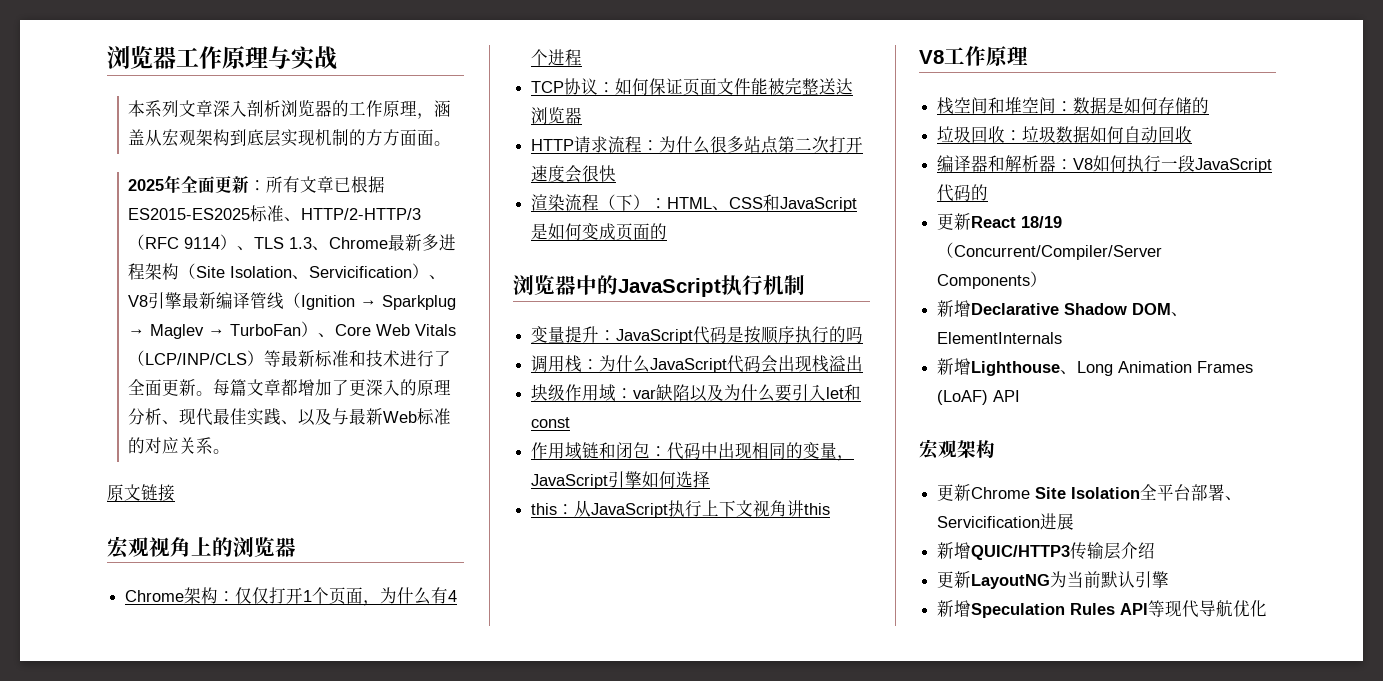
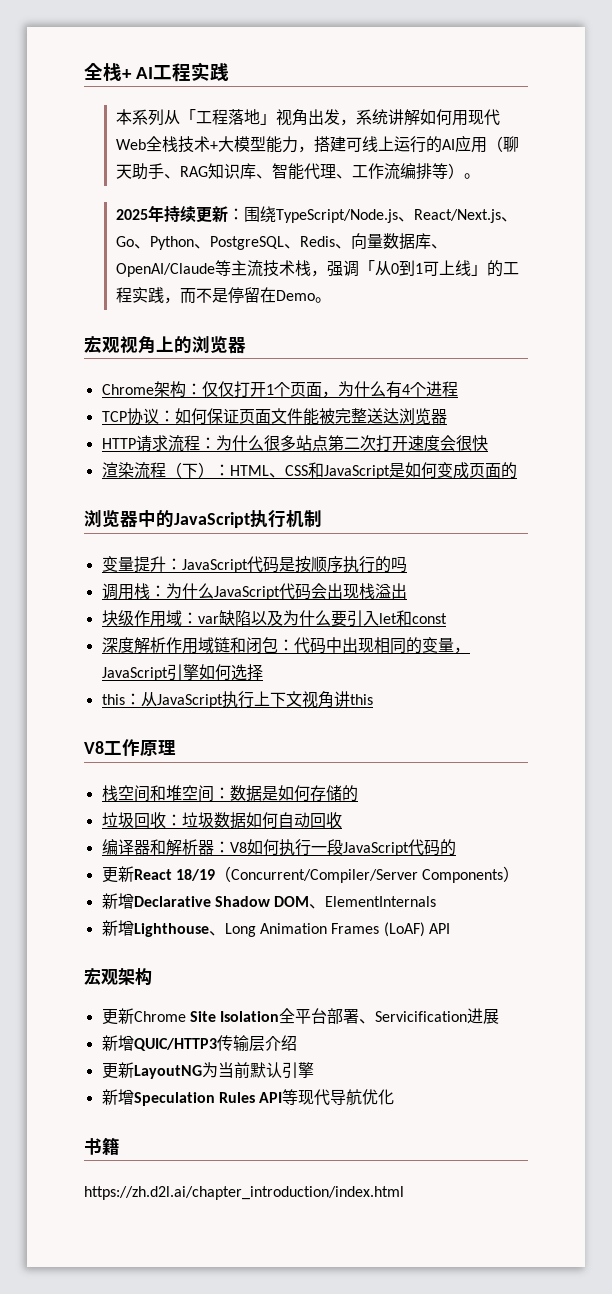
- 浏览器工作原理与实战
- 本系列文章深入剖析浏览器的工作原理，涵盖从宏观架构到底层实现机制的方方面面。
- 2025年全面更新：所有文章已根据ES2015-ES2025标准、HTTP/2-HTTP/3（RFC 9114）、TLS 1.3、Chrome最新多进程架构（Site Isolation、Servicification）、V8引擎最新编译管线（Ignition → Sparkplug → Maglev → TurboFan）、Core Web Vitals（LCP/INP/CLS）等最新标准和技术进行了全面更新。每篇文章都增加了更深入的原理分析、现代最佳实践、以及与最新Web标准的对应关系。
- 原文链接
+ 全栈+ AI工程实践
+ 本系列从「工程落地」视角出发，系统讲解如何用现代Web全栈技术+大模型能力，搭建可线上运行的AI应用（聊天助手、RAG知识库、智能代理、工作流编排等）。
+ 2025年持续更新：围绕TypeScript/Node.js、React/Next.js、Go、Python、PostgreSQL、Redis、向量数据库、OpenAI/Claude等主流技术栈，强调「从0到1可上线」的工程实践，而不是停留在Demo。
- 作用域链和闭包：代码中出现相同的变量，JavaScript引擎如何选择
+ 深度解析作用域链和闭包：代码中出现相同的变量，JavaScript引擎如何选择
+ 书籍
+ https://zh.d2l.ai/chapter_introduction/index.html

